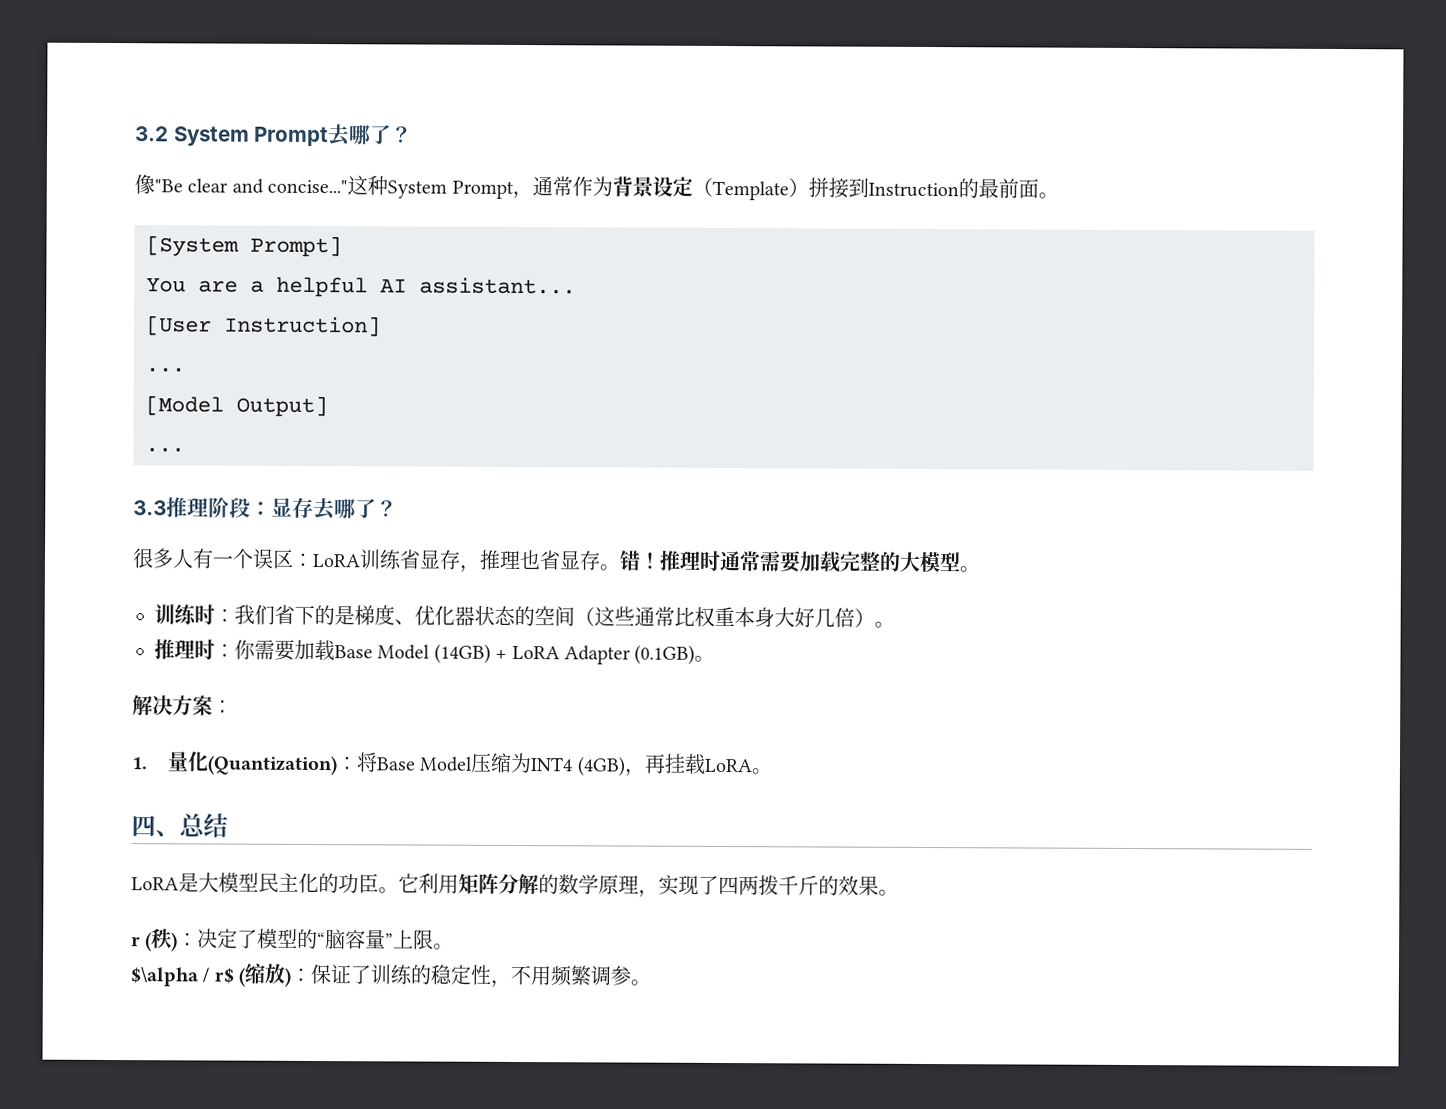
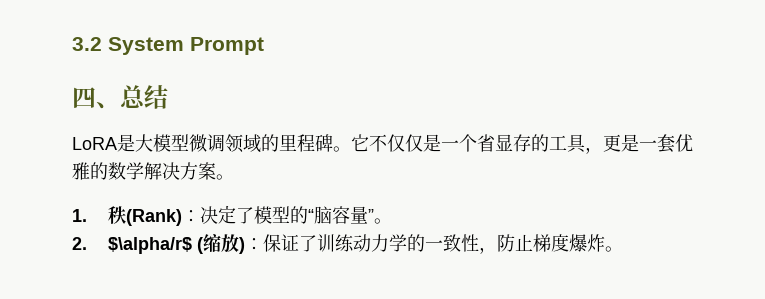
- 3.2 System Prompt去哪了？
- 像"Be clear and concise..."这种System Prompt，通常作为背景设定（Template）拼接到Instruction的最前面。
- [System Prompt]
- You are a helpful AI assistant...
- [User Instruction]
- ...
- [Model Output]
- ...
- 3.3推理阶段：显存去哪了？
- 很多人有一个误区：LoRA训练省显存，推理也省显存。错！推理时通常需要加载完整的大模型。
- 训练时：我们省下的是梯度、优化器状态的空间（这些通常比权重本身大好几倍）。
- 推理时：你需要加载Base Model (14GB) + LoRA Adapter (0.1GB)。
- 解决方案：
- 1.量化(Quantization)：将Base Model压缩为INT4 (4GB)，再挂载LoRA。
+ 3.2 System Prompt
- LoRA是大模型民主化的功臣。它利用矩阵分解的数学原理，实现了四两拨千斤的效果。
- r (秩)：决定了模型的“脑容量”上限。
- $\alpha / r$ (缩放)：保证了训练的稳定性，不用频繁调参。
+ LoRA是大模型微调领域的里程碑。它不仅仅是一个省显存的工具，更是一套优雅的数学解决方案。
+ 1.秩(Rank)：决定了模型的“脑容量”。
+ 2. $\alpha/r$ (缩放)：保证了训练动力学的一致性，防止梯度爆炸。

